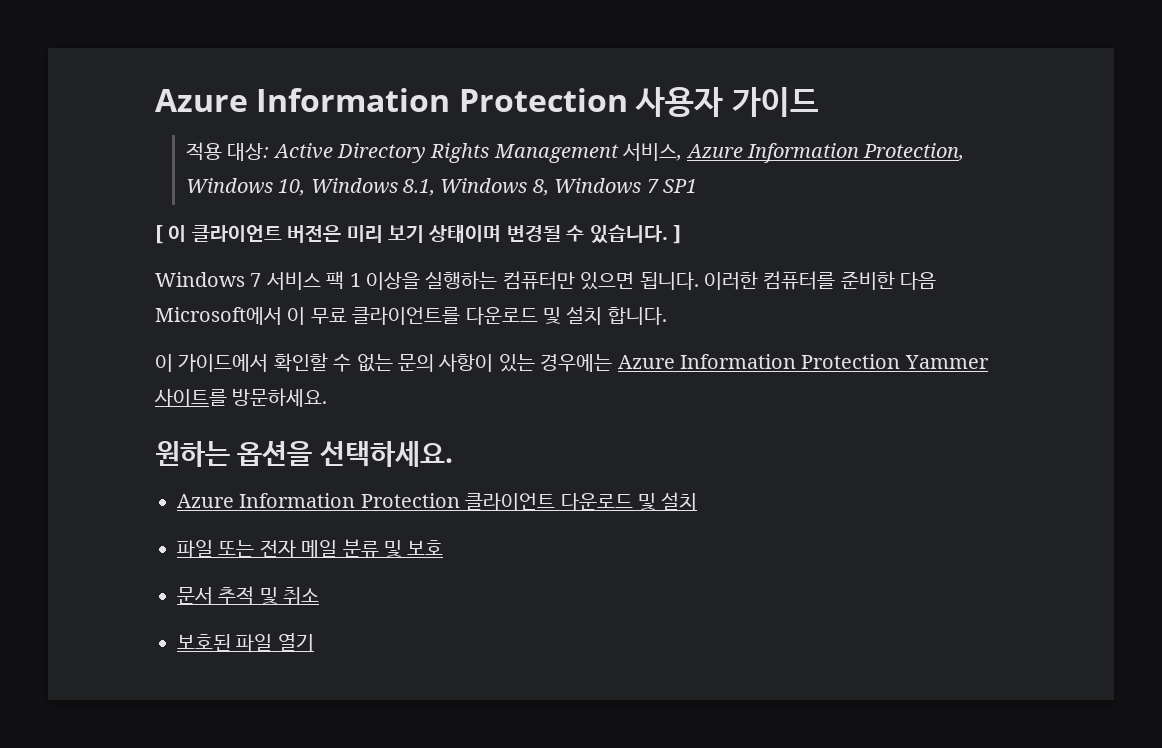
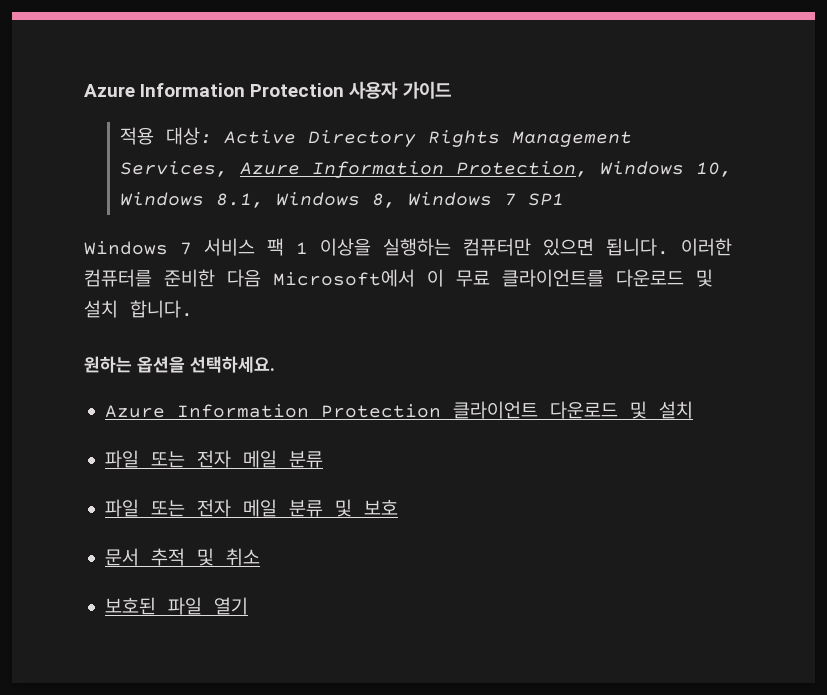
- 적용 대상: Active Directory Rights Management 서비스, Azure Information Protection, Windows 10, Windows 8.1, Windows 8, Windows 7 SP1
+ 적용 대상: Active Directory Rights Management Services, Azure Information Protection, Windows 10, Windows 8.1, Windows 8, Windows 7 SP1
- [ 이 클라이언트 버전은 미리 보기 상태이며 변경될 수 있습니다. ]
- 이 가이드에서 확인할 수 없는 문의 사항이 있는 경우에는 Azure Information Protection Yammer 사이트를 방문하세요.
  Azure Information Protection 클라이언트 다운로드 및 설치
+ 파일 또는 전자 메일 분류

